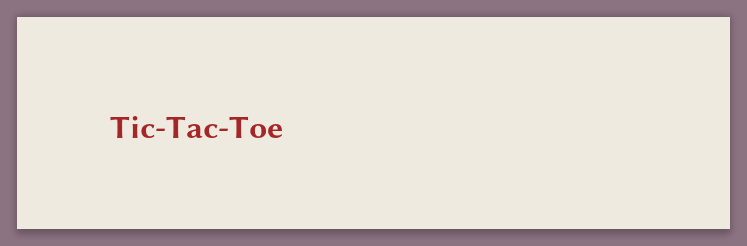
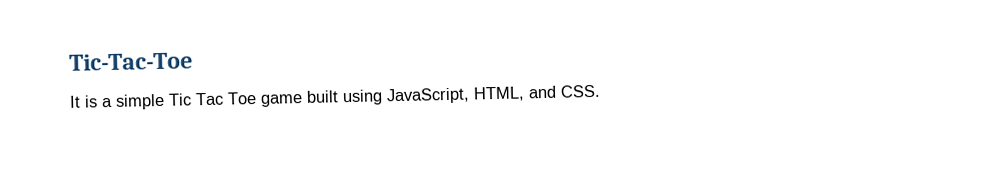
+ It is a simple Tic Tac Toe game built using JavaScript, HTML, and CSS.

